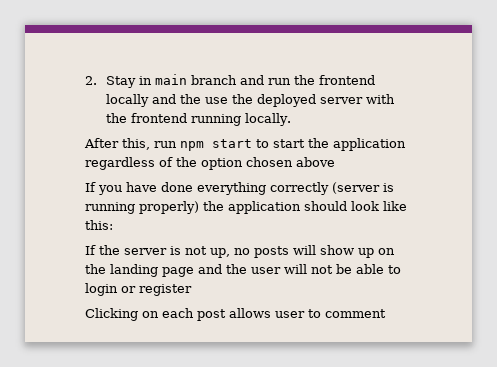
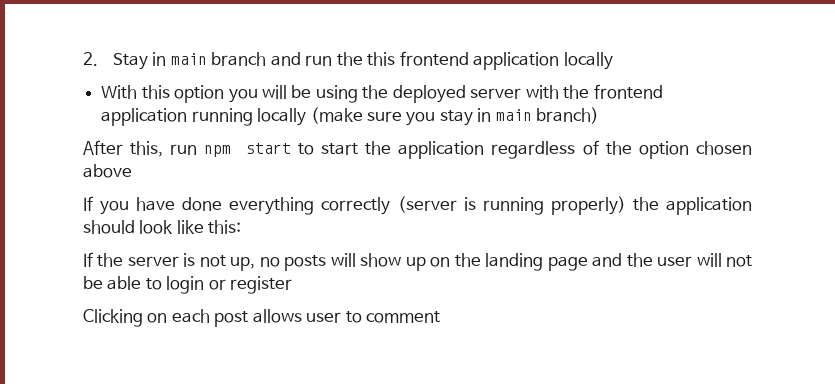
- 2. Stay in main branch and run the frontend locally and the use the deployed server with the frontend running locally.
+ 2. Stay in main branch and run the this frontend application locally
+ With this option you will be using the deployed server with the frontend application running locally (make sure you stay in main branch)

